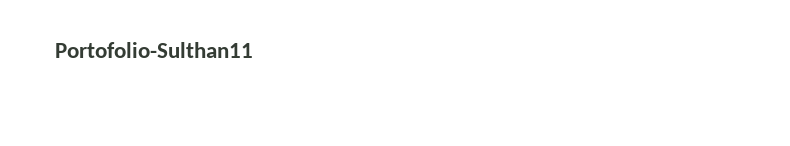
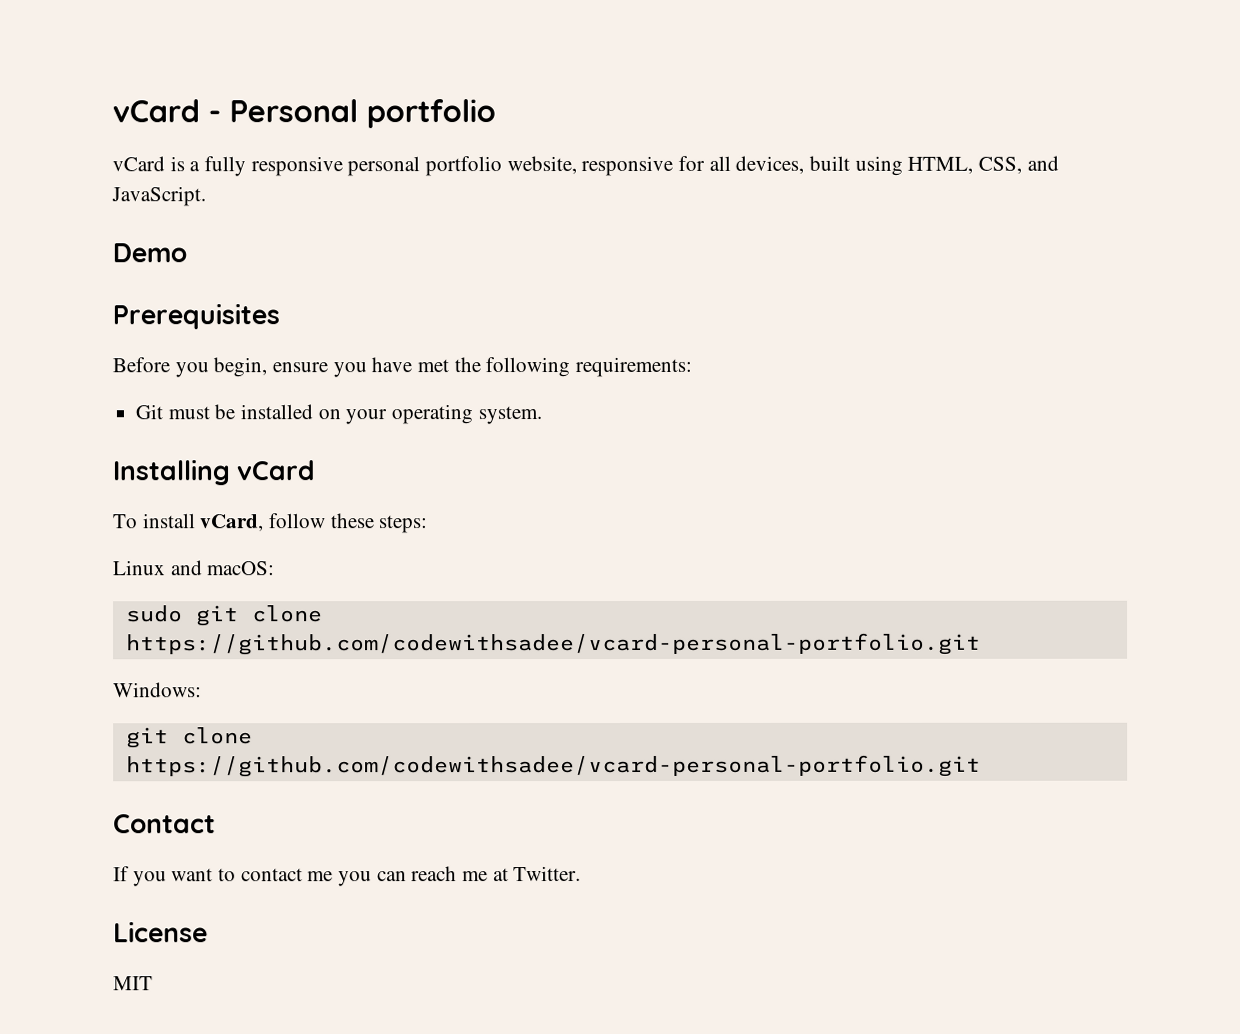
- Portofolio-Sulthan11
+ vCard - Personal portfolio
+ vCard is a fully responsive personal portfolio website, responsive for all devices, built using HTML, CSS, and JavaScript.
+ Demo
+ Prerequisites
+ Before you begin, ensure you have met the following requirements:
+ Git must be installed on your operating system.
+ Installing vCard
+ To install vCard, follow these steps:
+ Linux and macOS:
+ sudo git clone https://github.com/codewithsadee/vcard-personal-portfolio.git
+ Windows:
+ git clone https://github.com/codewithsadee/vcard-personal-portfolio.git
+ Contact
+ If you want to contact me you can reach me at Twitter.
+ License
+ MIT

